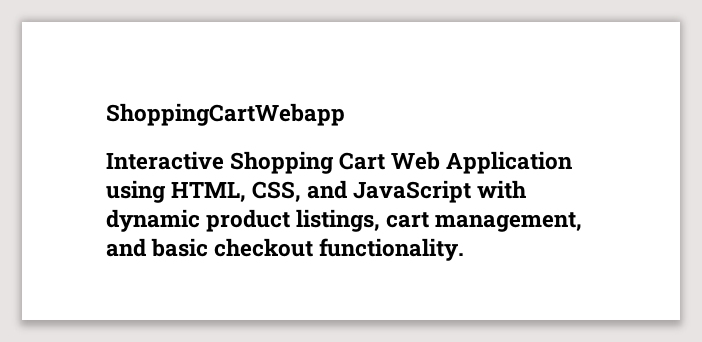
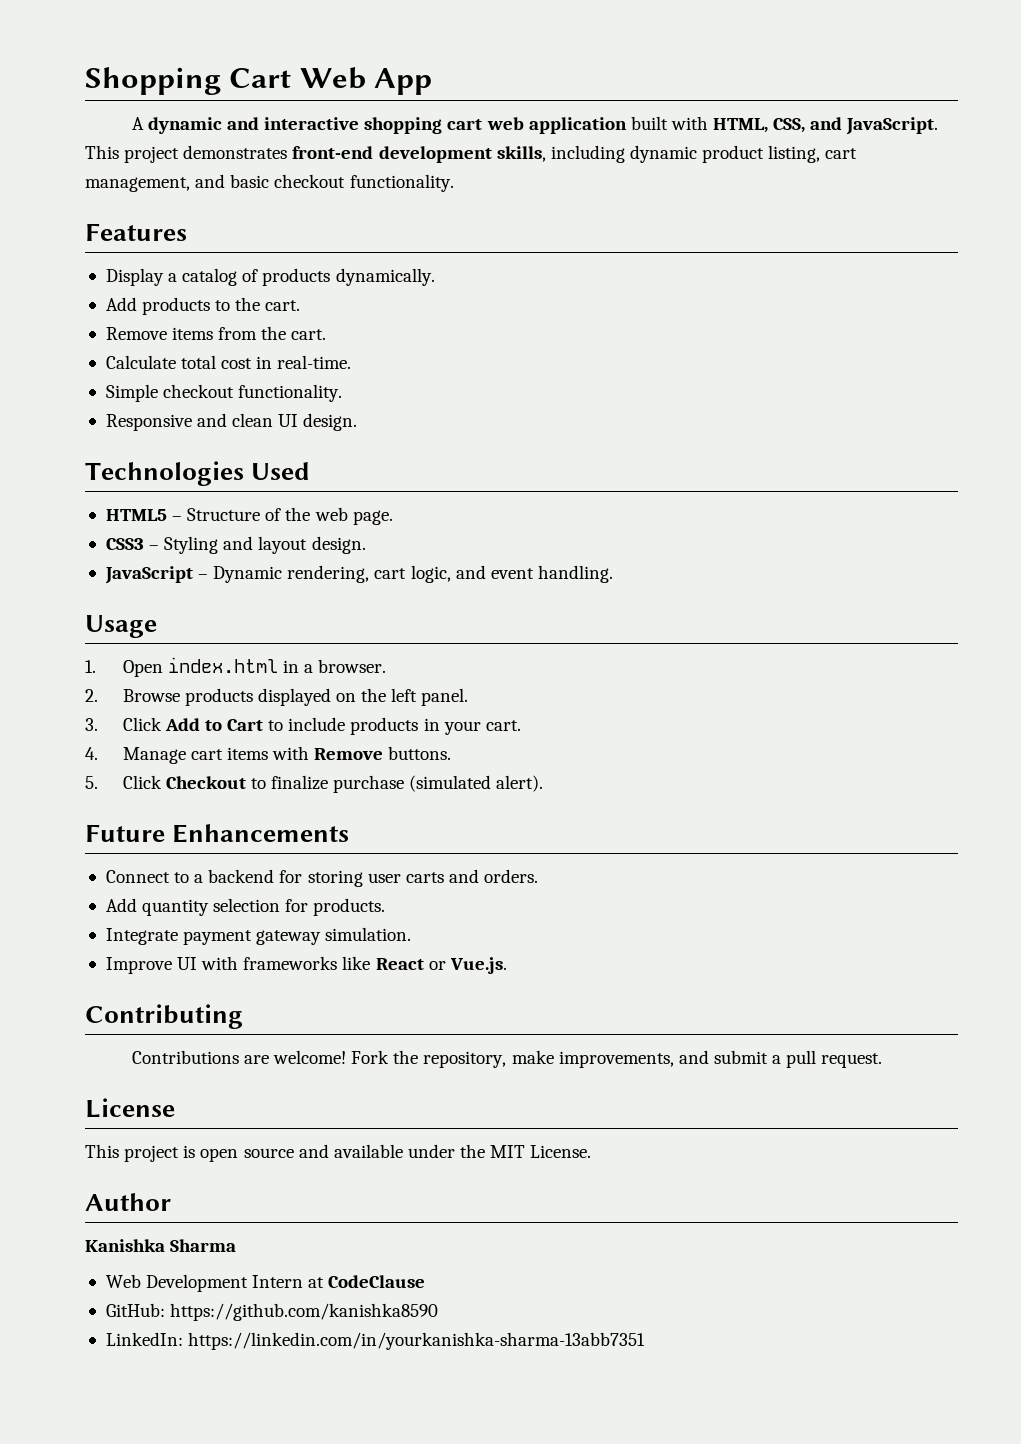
- ShoppingCartWebapp
- Interactive Shopping Cart Web Application using HTML, CSS, and JavaScript with dynamic product listings, cart management, and basic checkout functionality.
+ Shopping Cart Web App
+ A dynamic and interactive shopping cart web application built with HTML, CSS, and JavaScript. This project demonstrates front-end development skills, including dynamic product listing, cart management, and basic checkout functionality.
+ Features
+ Display a catalog of products dynamically.
+ Add products to the cart.
+ Remove items from the cart.
+ Calculate total cost in real-time.
+ Simple checkout functionality.
+ Responsive and clean UI design.
+ Technologies Used
+ HTML5 – Structure of the web page.
+ CSS3 – Styling and layout design.
+ JavaScript – Dynamic rendering, cart logic, and event handling.
+ Usage
+ 1. Open index.html in a browser.
+ 2. Browse products displayed on the left panel.
+ 3. Click Add to Cart to include products in your cart.
+ 4. Manage cart items with Remove buttons.
+ 5. Click Checkout to finalize purchase (simulated alert).
+ Future Enhancements
+ Connect to a backend for storing user carts and orders.
+ Add quantity selection for products.
+ Integrate payment gateway simulation.
+ Improve UI with frameworks like React or Vue.js.
+ Contributing
+ Contributions are welcome! Fork the repository, make improvements, and submit a pull request.
+ License
+ This project is open source and available under the MIT License.
+ Author
+ Kanishka Sharma
+ Web Development Intern at CodeClause
+ GitHub: https://github.com/kanishka8590
+ LinkedIn: https://linkedin.com/in/yourkanishka-sharma-13abb7351

